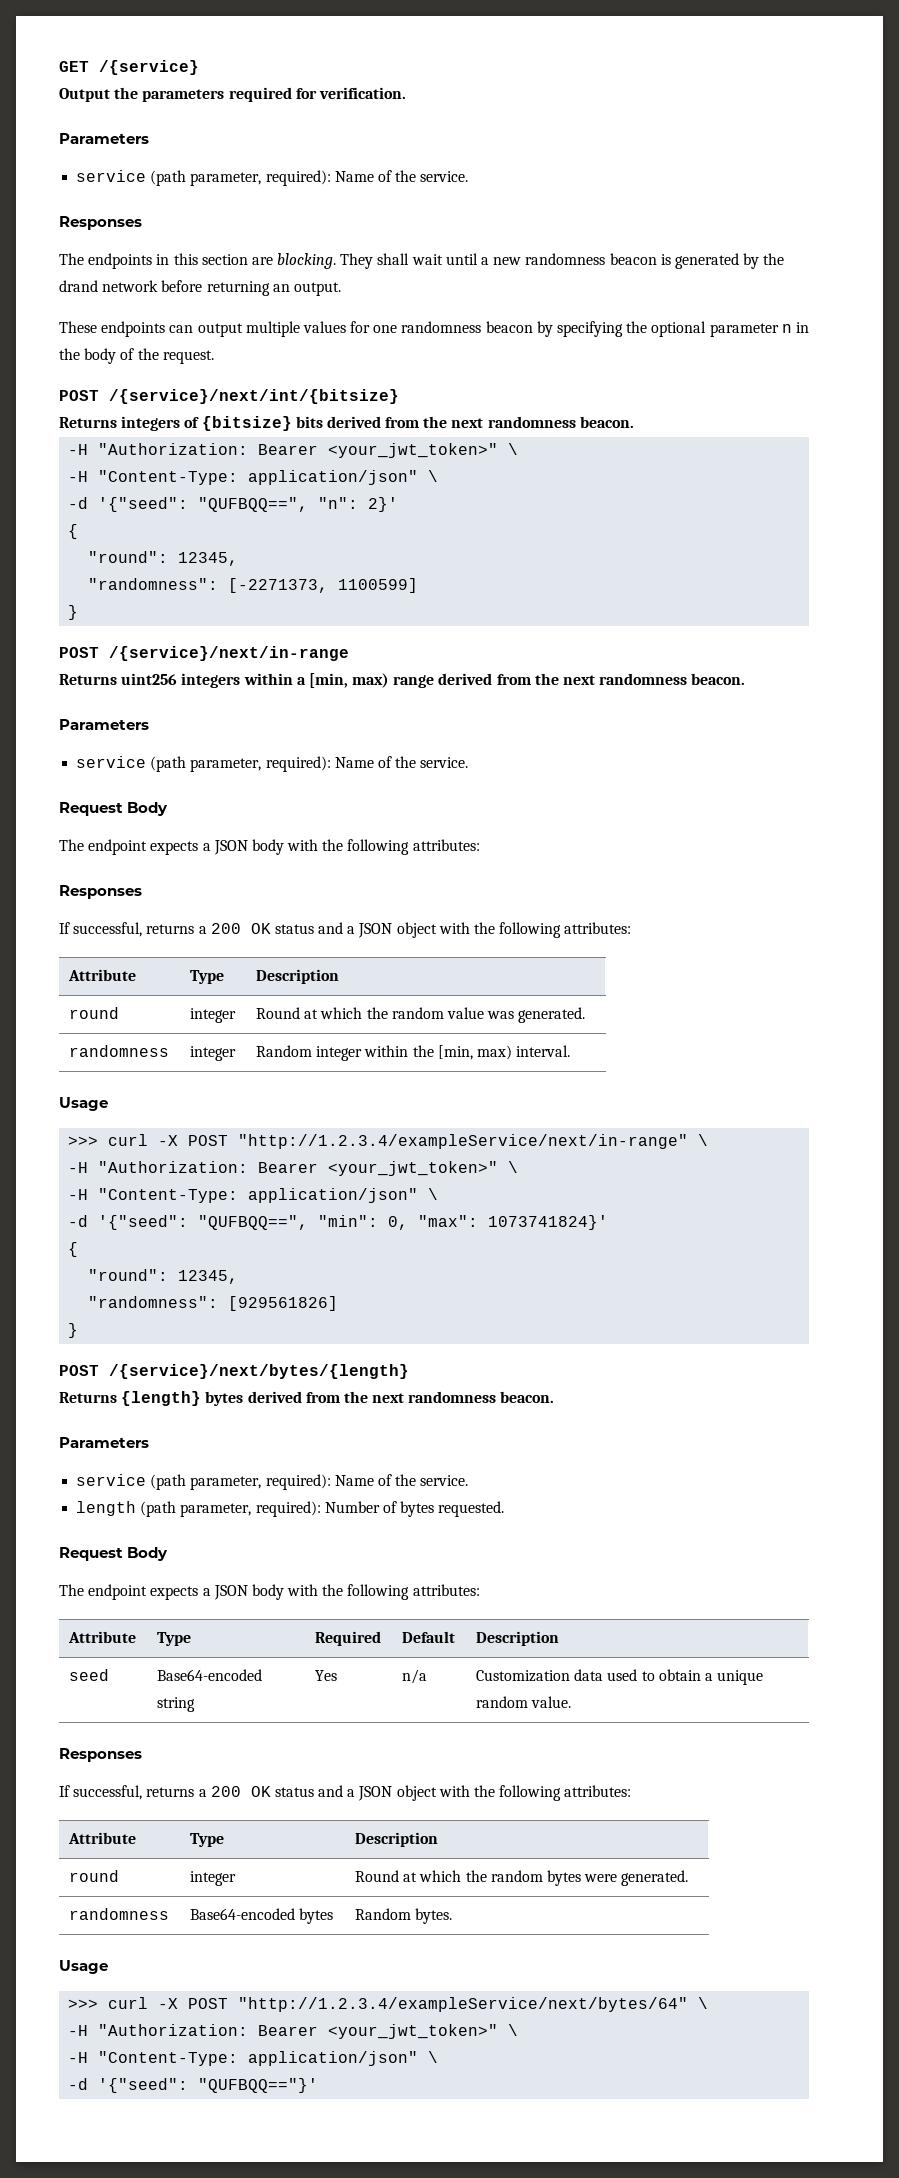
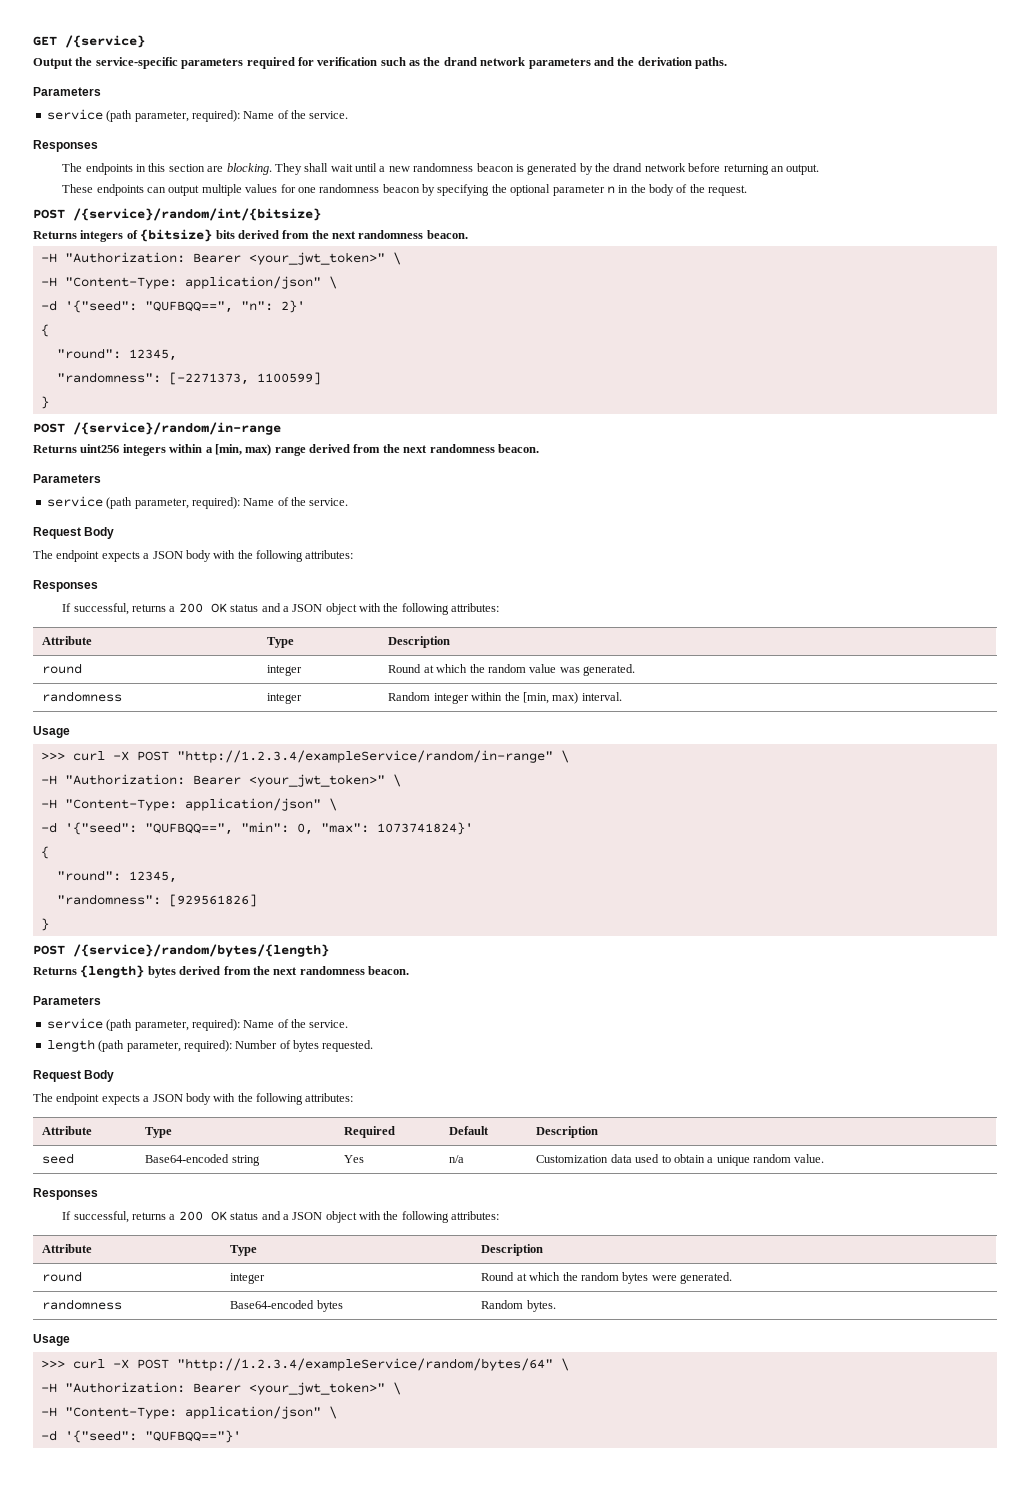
- Output the parameters required for verification.
+ Output the service-specific parameters required for verification such as the drand network parameters and the derivation paths.
- POST /{service}/next/int/{bitsize}
+ POST /{service}/random/int/{bitsize}
- POST /{service}/next/in-range
+ POST /{service}/random/in-range
- >>> curl -X POST "http://1.2.3.4/exampleService/next/in-range" \
+ >>> curl -X POST "http://1.2.3.4/exampleService/random/in-range" \
- POST /{service}/next/bytes/{length}
+ POST /{service}/random/bytes/{length}
- >>> curl -X POST "http://1.2.3.4/exampleService/next/bytes/64" \
+ >>> curl -X POST "http://1.2.3.4/exampleService/random/bytes/64" \

